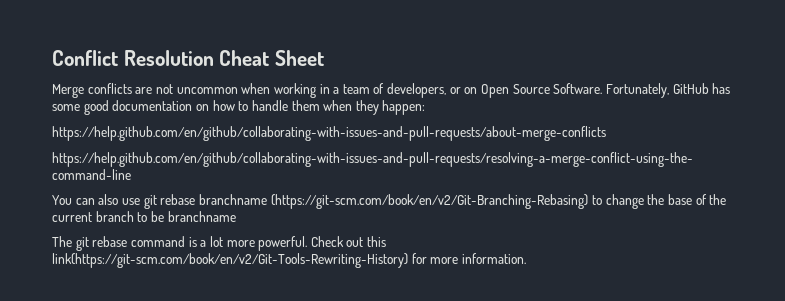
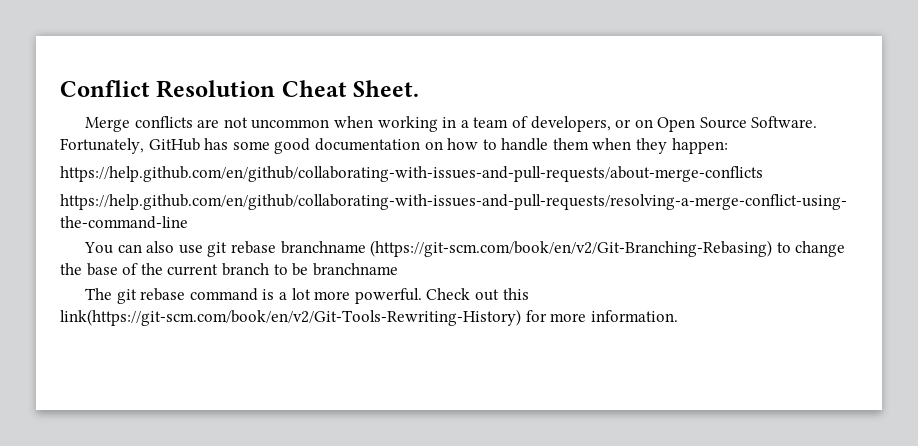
- Conflict Resolution Cheat Sheet
+ Conflict Resolution Cheat Sheet.

